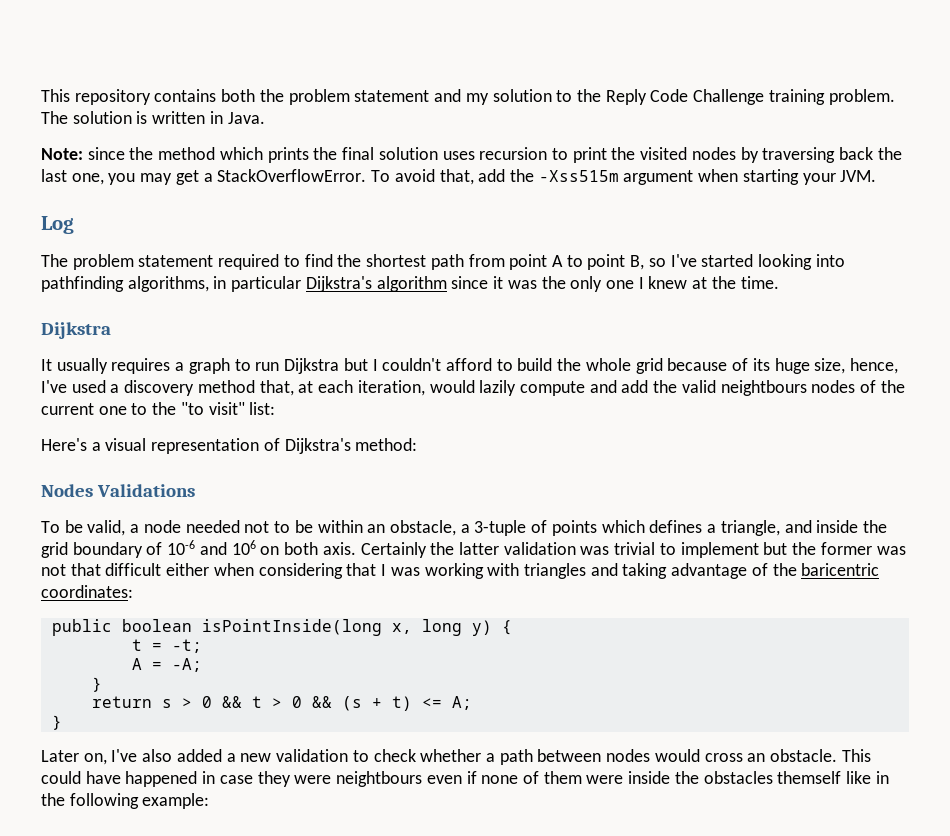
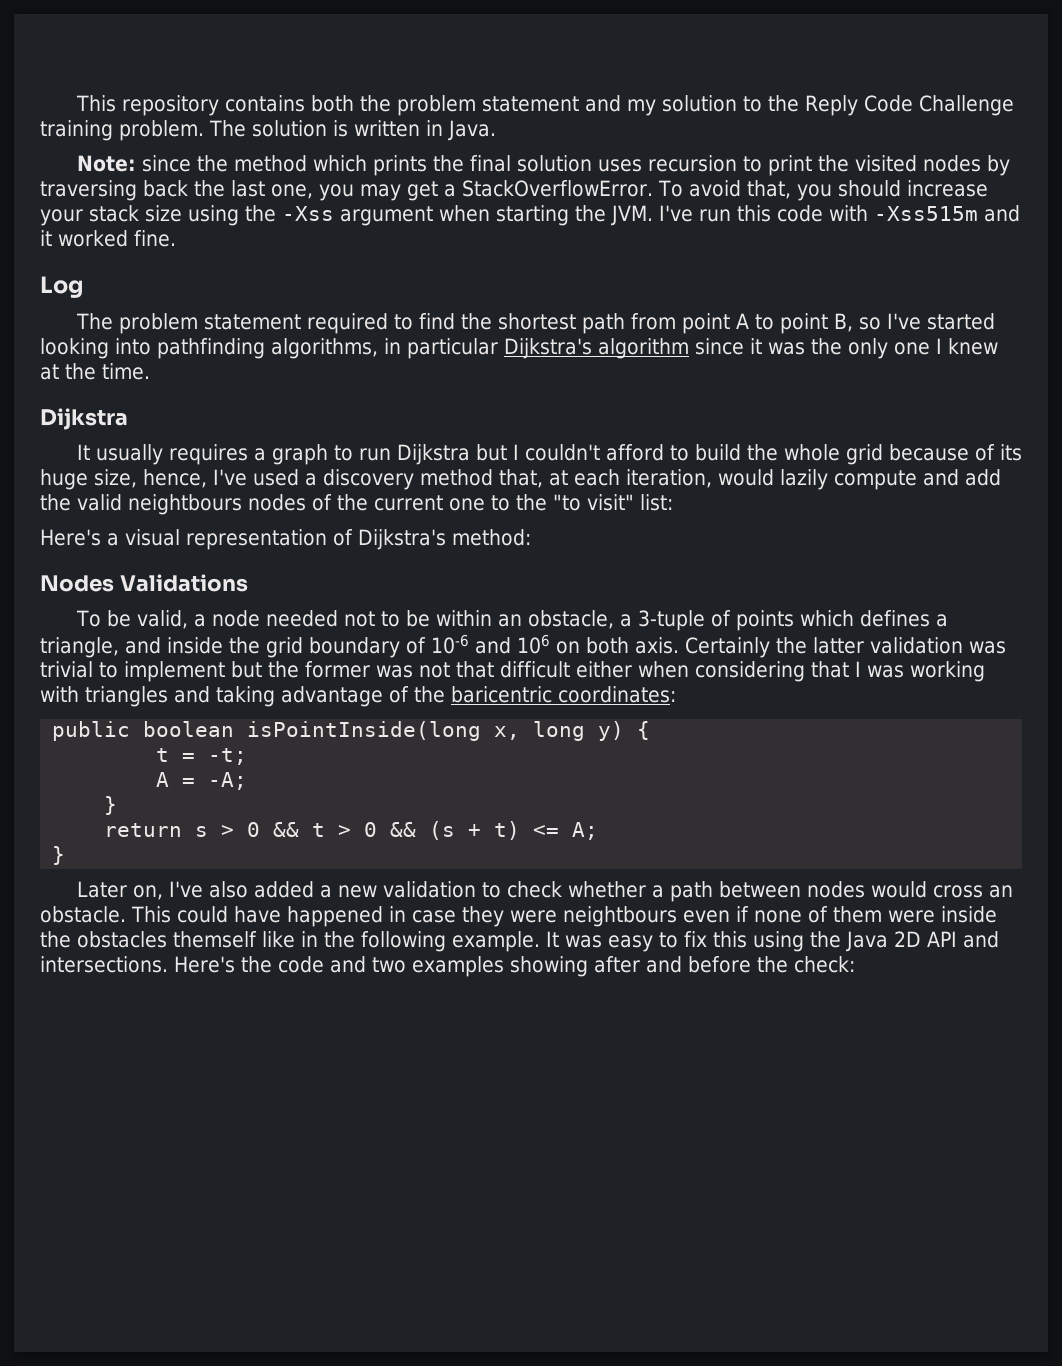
- To avoid that, add the -Xss515m argument when starting your JVM.
+ To avoid that, you should increase your stack size using the -Xss argument when starting the JVM. I've run this code with -Xss515m and it worked fine.
- This could have happened in case they were neightbours even if none of them were inside the obstacles themself like in the following example:
+ This could have happened in case they were neightbours even if none of them were inside the obstacles themself like in the following example. It was easy to fix this using the Java 2D API and intersections. Here's the code and two examples showing after and before the check:

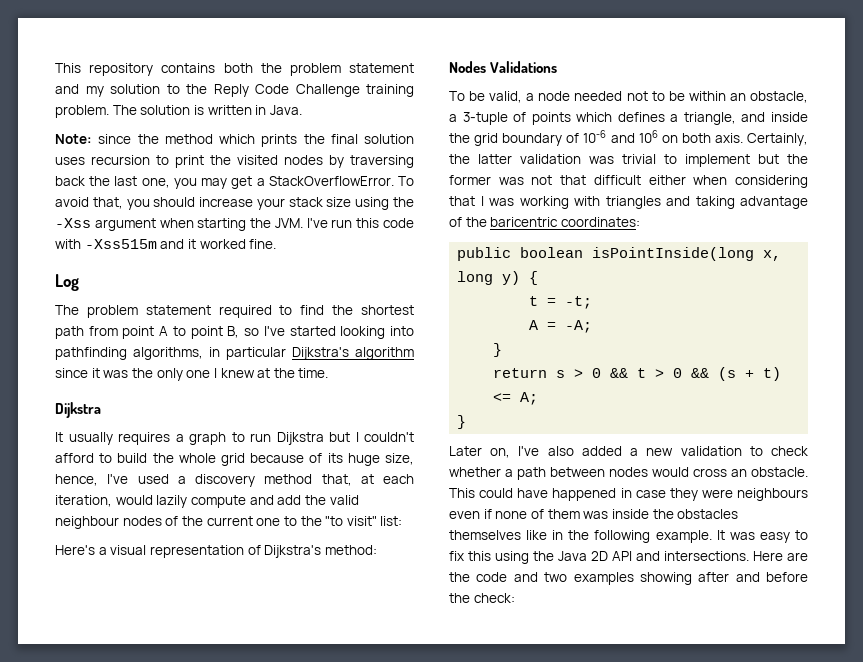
- It usually requires a graph to run Dijkstra but I couldn't afford to build the whole grid because of its huge size, hence, I've used a discovery method that, at each iteration, would lazily compute and add the valid neightbours nodes of the current one to the "to visit" list:
+ It usually requires a graph to run Dijkstra but I couldn't afford to build the whole grid because of its huge size, hence, I've used a discovery method that, at each iteration, would lazily compute and add the valid neighbour nodes of the current one to the "to visit" list:
- Certainly the latter validation was trivial to implement but the former was not that difficult either when considering that I was working with triangles and taking advantage of the baricentric coordinates:
+ Certainly, the latter validation was trivial to implement but the former was not that difficult either when considering that I was working with triangles and taking advantage of the baricentric coordinates:
- This could have happened in case they were neightbours even if none of them were inside the obstacles themself like in the following example.
+ This could have happened in case they were neighbours even if none of them was inside the obstacles themselves like in the following example.
- Here's the code and two examples showing after and before the check:
+ Here are the code and two examples showing after and before the check:

